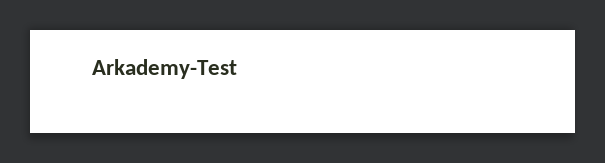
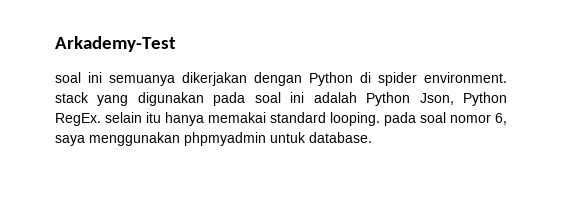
+ soal ini semuanya dikerjakan dengan Python di spider environment. stack yang digunakan pada soal ini adalah Python Json, Python RegEx. selain itu hanya memakai standard looping. pada soal nomor 6, saya menggunakan phpmyadmin untuk database.

